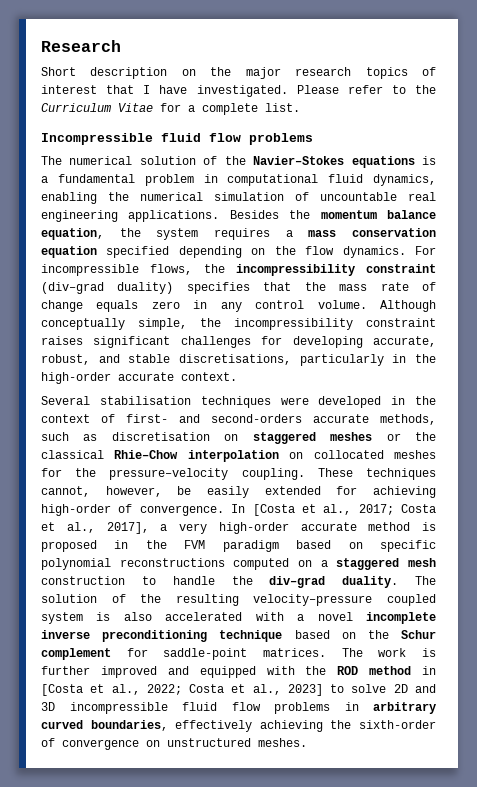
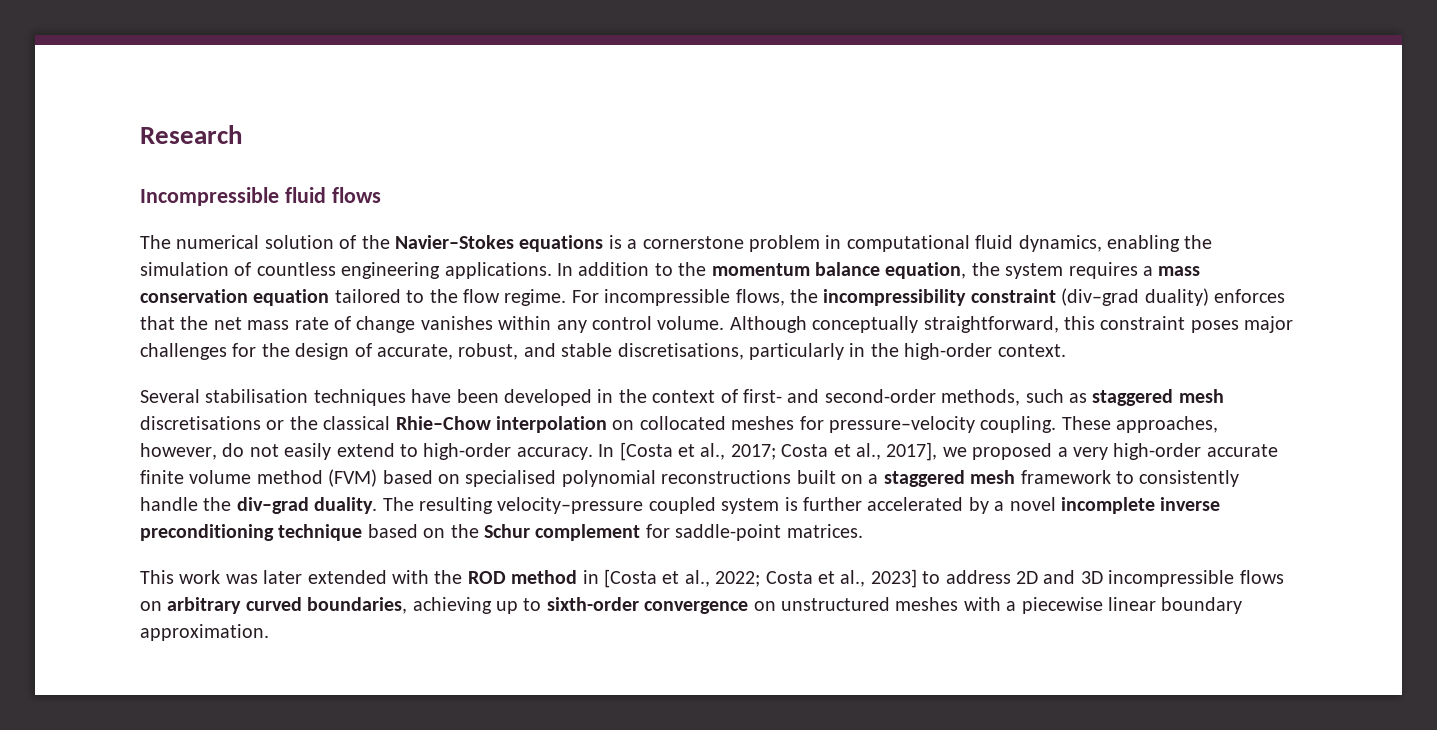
- Short description on the major research topics of interest that I have investigated. Please refer to the Curriculum Vitae for a complete list.
- Incompressible fluid flow problems
+ Incompressible fluid flows
- The numerical solution of the Navier–Stokes equations is a fundamental problem in computational fluid dynamics, enabling the numerical simulation of uncountable real engineering applications. Besides the momentum balance equation, the system requires a mass conservation equation specified depending on the flow dynamics.
+ The numerical solution of the Navier–Stokes equations is a cornerstone problem in computational fluid dynamics, enabling the simulation of countless engineering applications. In addition to the momentum balance equation, the system requires a mass conservation equation tailored to the flow regime.
- For incompressible flows, the incompressibility constraint (div–grad duality) specifies that the mass rate of change equals zero in any control volume.
+ For incompressible flows, the incompressibility constraint (div–grad duality) enforces that the net mass rate of change vanishes within any control volume.
- Although conceptually simple, the incompressibility constraint raises significant challenges for developing accurate, robust, and stable discretisations, particularly in the high-order accurate context.
+ Although conceptually straightforward, this constraint poses major challenges for the design of accurate, robust, and stable discretisations, particularly in the high-order context.
- Several stabilisation techniques were developed in the context of first- and second-orders accurate methods, such as discretisation on staggered meshes or the classical Rhie–Chow interpolation on collocated meshes for the pressure–velocity coupling.
+ Several stabilisation techniques have been developed in the context of first- and second-order methods, such as staggered mesh discretisations or the classical Rhie–Chow interpolation on collocated meshes for pressure–velocity coupling.
- These techniques cannot, however, be easily extended for achieving high-order of convergence.
+ These approaches, however, do not easily extend to high-order accuracy.
- In [Costa et al., 2017; Costa et al., 2017], a very high-order accurate method is proposed in the FVM paradigm based on specific polynomial reconstructions computed on a staggered mesh construction to handle the div–grad duality.
+ In [Costa et al., 2017; Costa et al., 2017], we proposed a very high-order accurate finite volume method (FVM) based on specialised polynomial reconstructions built on a staggered mesh framework to consistently handle the div–grad duality.
- The solution of the resulting velocity–pressure coupled system is also accelerated with a novel incomplete inverse preconditioning technique based on the Schur complement for saddle-point matrices. The work is further improved and equipped with the ROD method in [Costa et al., 2022; Costa et al., 2023] to solve 2D and 3D incompressible fluid flow problems in arbitrary curved boundaries, effectively achieving the sixth-order of convergence on unstructured meshes.
+ The resulting velocity–pressure coupled system is further accelerated by a novel incomplete inverse preconditioning technique based on the Schur complement for saddle-point matrices.
+ This work was later extended with the ROD method in [Costa et al., 2022; Costa et al., 2023] to address 2D and 3D incompressible flows on arbitrary curved boundaries, achieving up to sixth-order convergence on unstructured meshes with a piecewise linear boundary approximation.

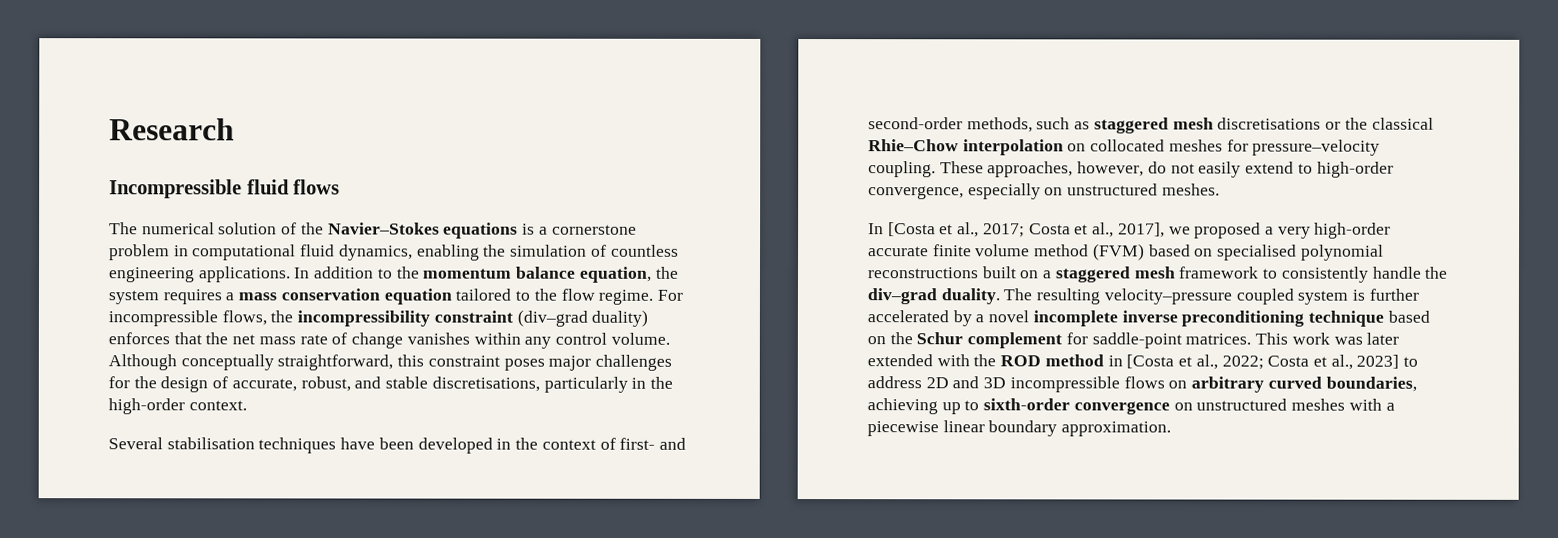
- These approaches, however, do not easily extend to high-order accuracy. In [Costa et al., 2017; Costa et al., 2017], we proposed a very high-order accurate finite volume method (FVM) based on specialised polynomial reconstructions built on a staggered mesh framework to consistently handle the div–grad duality.
+ These approaches, however, do not easily extend to high-order convergence, especially on unstructured meshes.
+ In [Costa et al., 2017; Costa et al., 2017], we proposed a very high-order accurate finite volume method (FVM) based on specialised polynomial reconstructions built on a staggered mesh framework to consistently handle the div–grad duality.
- The resulting velocity–pressure coupled system is further accelerated by a novel incomplete inverse preconditioning technique based on the Schur complement for saddle-point matrices.
- This work was later extended with the ROD method in [Costa et al., 2022;
+ The resulting velocity–pressure coupled system is further accelerated by a novel incomplete inverse preconditioning technique based on the Schur complement for saddle-point matrices. This work was later extended with the ROD method in [Costa et al., 2022;

